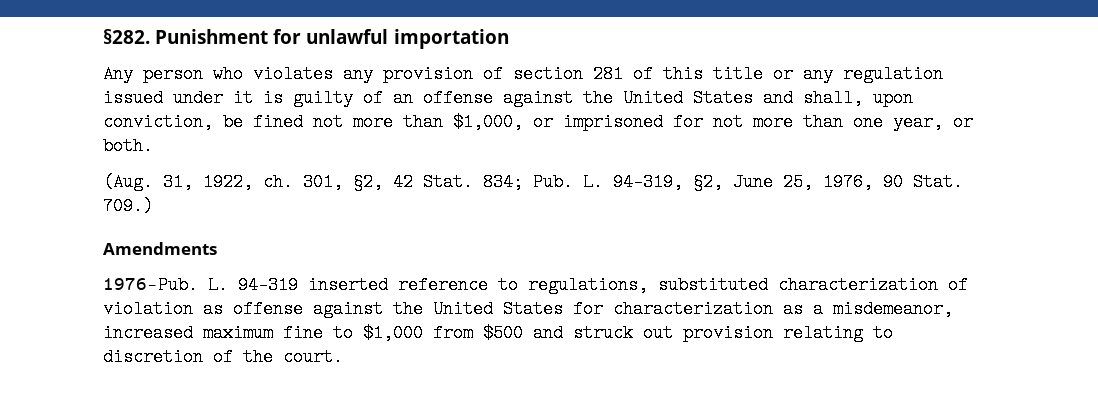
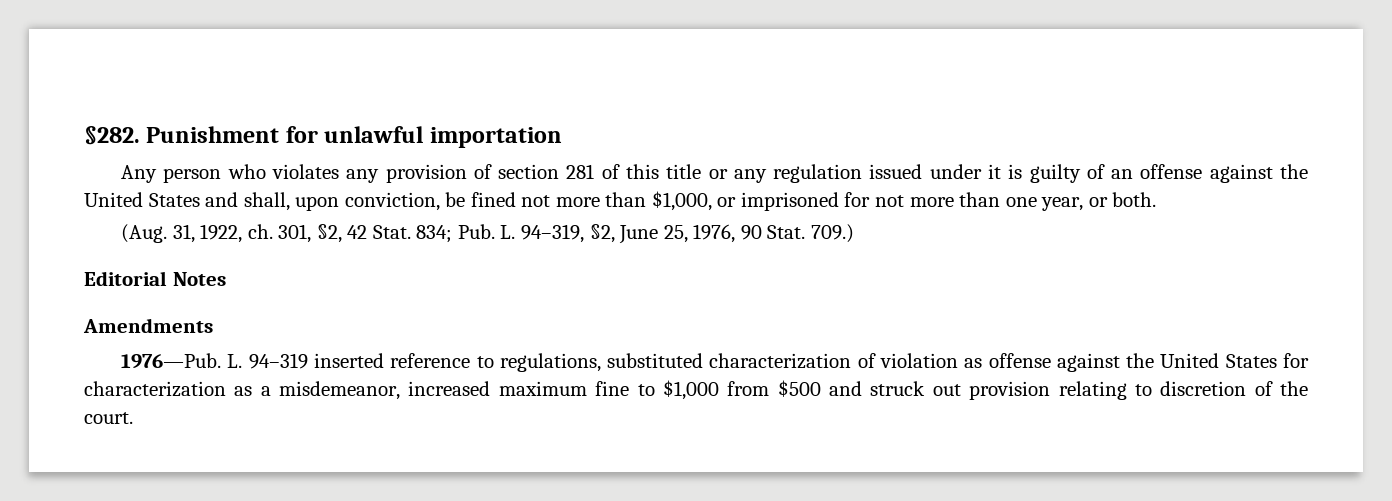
+ Editorial Notes

